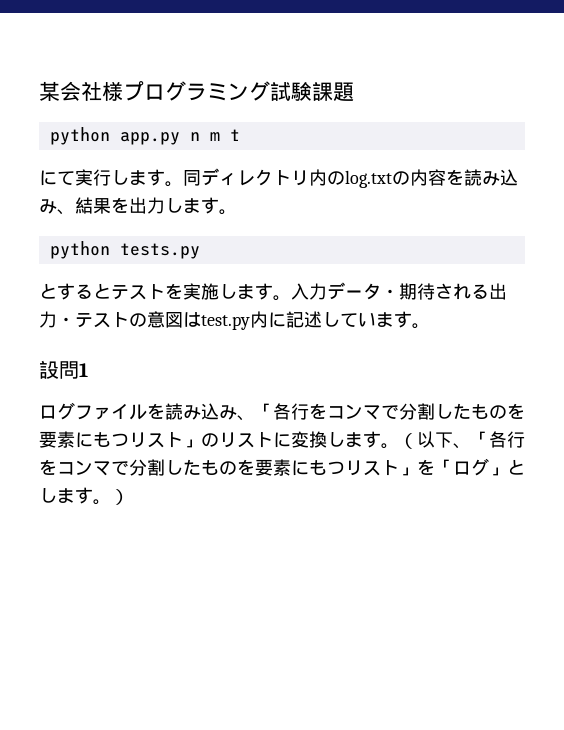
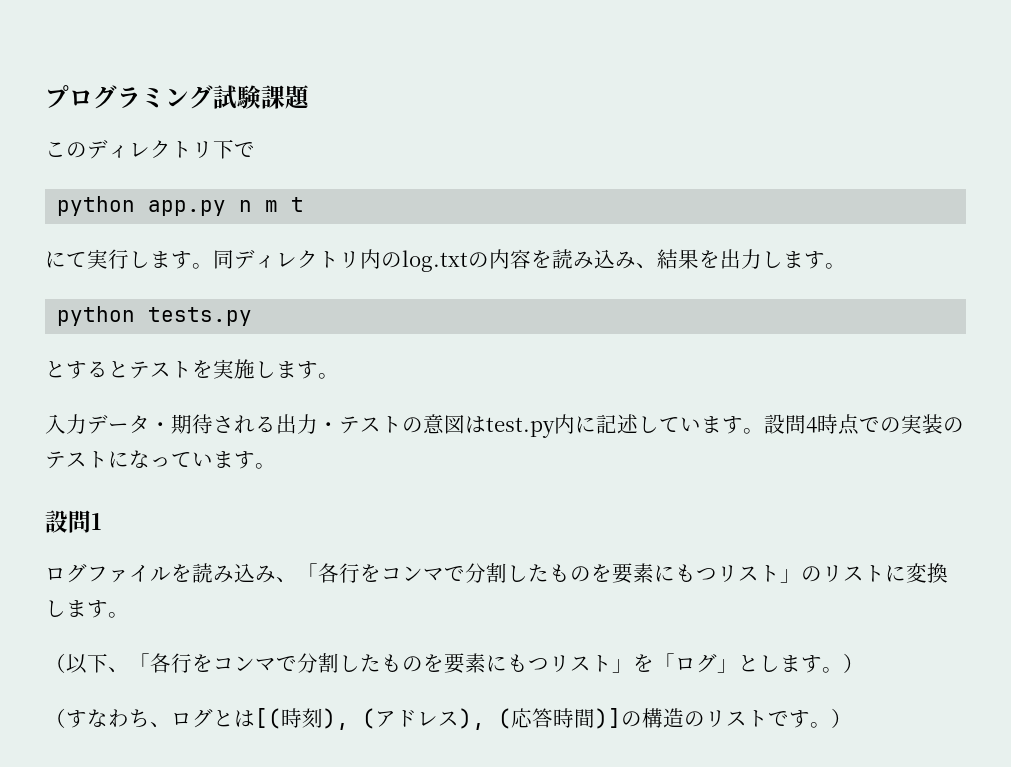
- 某会社様プログラミング試験課題
+ プログラミング試験課題
+ このディレクトリ下で
- とするとテストを実施します。入力データ・期待される出力・テストの意図はtest.py内に記述しています。
+ とするとテストを実施します。
+ 入力データ・期待される出力・テストの意図はtest.py内に記述しています。設問4時点での実装のテストになっています。
- ログファイルを読み込み、「各行をコンマで分割したものを要素にもつリスト」のリストに変換します。（以下、「各行をコンマで分割したものを要素にもつリスト」を「ログ」とします。）
+ ログファイルを読み込み、「各行をコンマで分割したものを要素にもつリスト」のリストに変換します。
+ （以下、「各行をコンマで分割したものを要素にもつリスト」を「ログ」とします。）
+ （すなわち、ログとは[(時刻), (アドレス), (応答時間)]の構造のリストです。）

